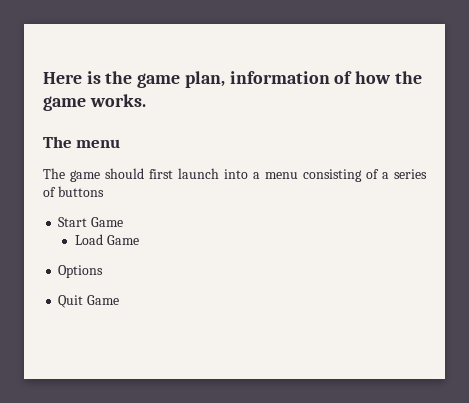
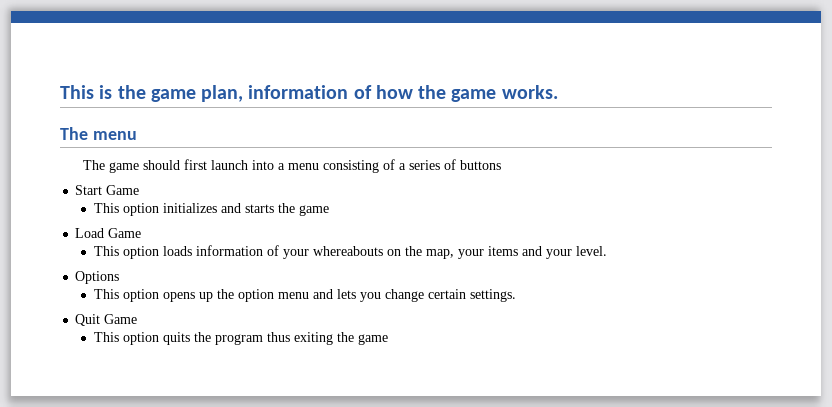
- Here is the game plan, information of how the game works.
+ This is the game plan, information of how the game works.
+ This option initializes and starts the game
  Load Game
+ This option loads information of your whereabouts on the map, your items and your level.
  Options
+ This option opens up the option menu and lets you change certain settings.
  Quit Game
+ This option quits the program thus exiting the game

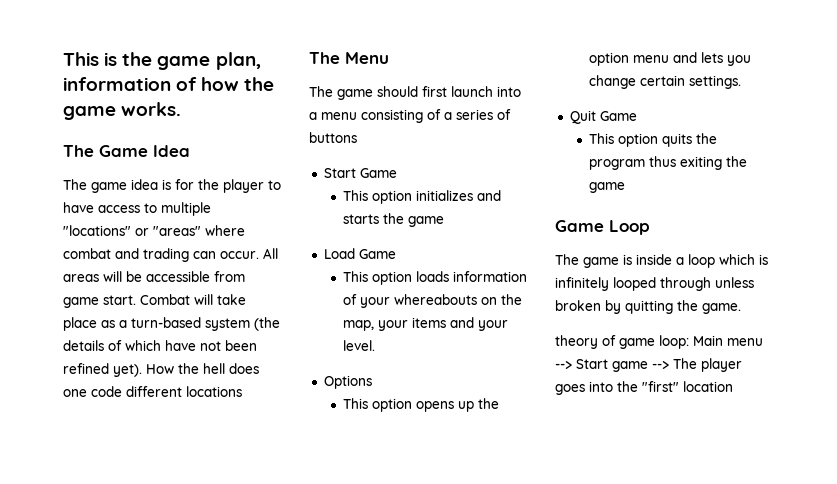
- The menu
+ The Game Idea
+ The game idea is for the player to have access to multiple "locations" or "areas" where combat and trading can occur. All areas will be accessible from game start. Combat will take place as a turn-based system (the details of which have not been refined yet). How the hell does one code different locations
+ The Menu
+ Game Loop
+ The game is inside a loop which is infinitely looped through unless broken by quitting the game.
+ theory of game loop: Main menu --> Start game --> The player goes into the "first" location

